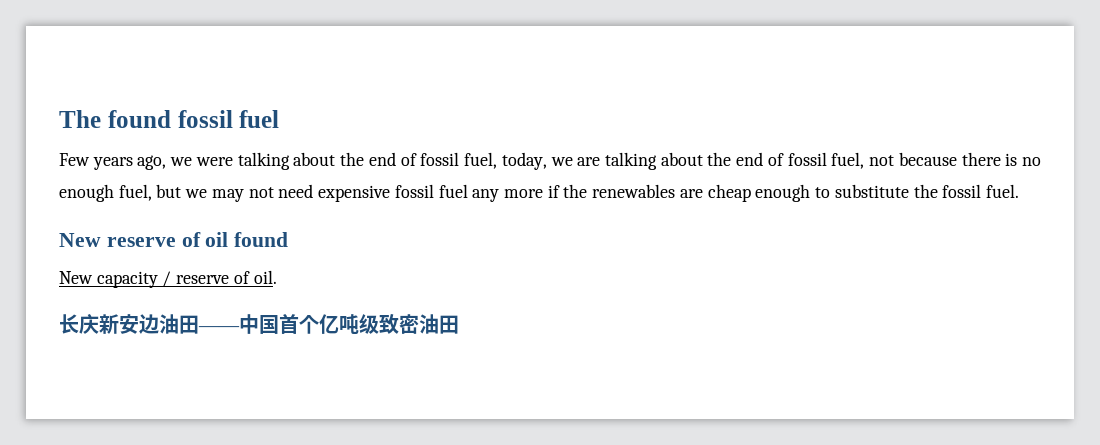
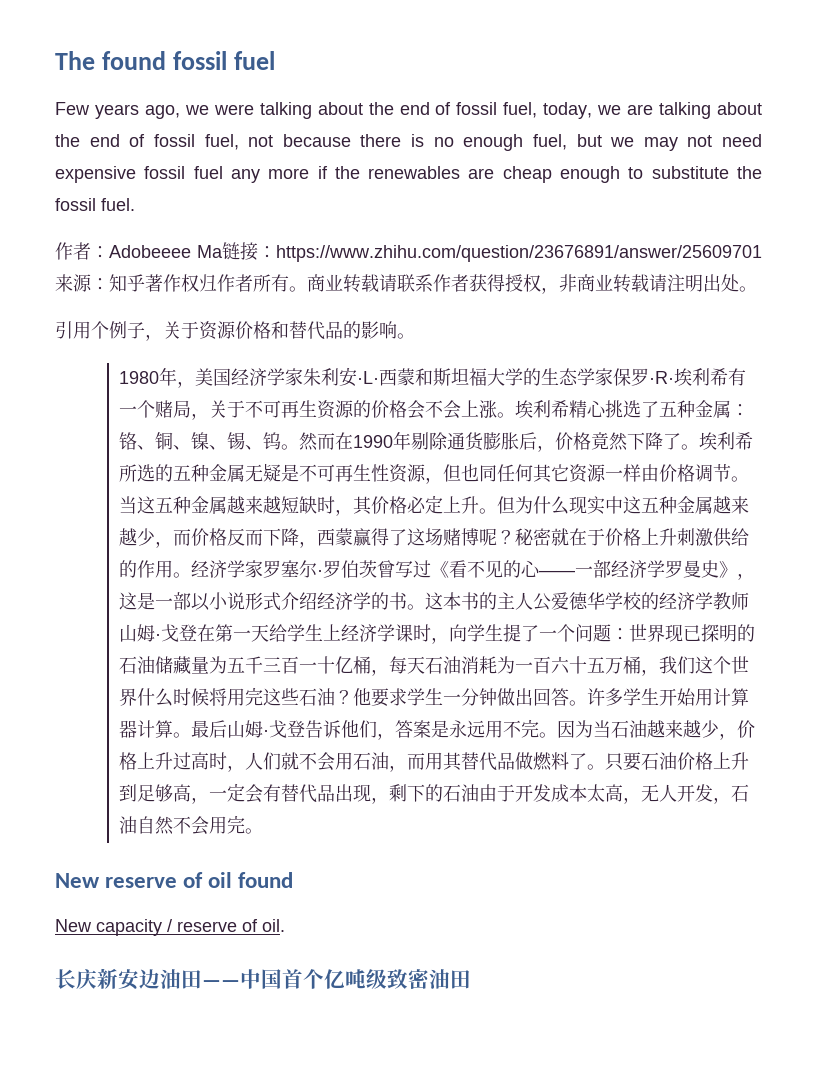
+ 作者：Adobeeee Ma链接：https://www.zhihu.com/question/23676891/answer/25609701来源：知乎著作权归作者所有。商业转载请联系作者获得授权，非商业转载请注明出处。
+ 引用个例子，关于资源价格和替代品的影响。
+ 1980年，美国经济学家朱利安·L·西蒙和斯坦福大学的生态学家保罗·R·埃利希有一个赌局，关于不可再生资源的价格会不会上涨。埃利希精心挑选了五种金属：铬、铜、镍、锡、钨。然而在1990年剔除通货膨胀后，价格竟然下降了。埃利希所选的五种金属无疑是不可再生性资源，但也同任何其它资源一样由价格调节。当这五种金属越来越短缺时，其价格必定上升。但为什么现实中这五种金属越来越少，而价格反而下降，西蒙赢得了这场赌博呢？秘密就在于价格上升刺激供给的作用。经济学家罗塞尔·罗伯茨曾写过《看不见的心——一部经济学罗曼史》，这是一部以小说形式介绍经济学的书。这本书的主人公爱德华学校的经济学教师山姆·戈登在第一天给学生上经济学课时，向学生提了一个问题：世界现已探明的石油储藏量为五千三百一十亿桶，每天石油消耗为一百六十五万桶，我们这个世界什么时候将用完这些石油？他要求学生一分钟做出回答。许多学生开始用计算器计算。最后山姆·戈登告诉他们，答案是永远用不完。因为当石油越来越少，价格上升过高时，人们就不会用石油，而用其替代品做燃料了。只要石油价格上升到足够高，一定会有替代品出现，剩下的石油由于开发成本太高，无人开发，石油自然不会用完。

